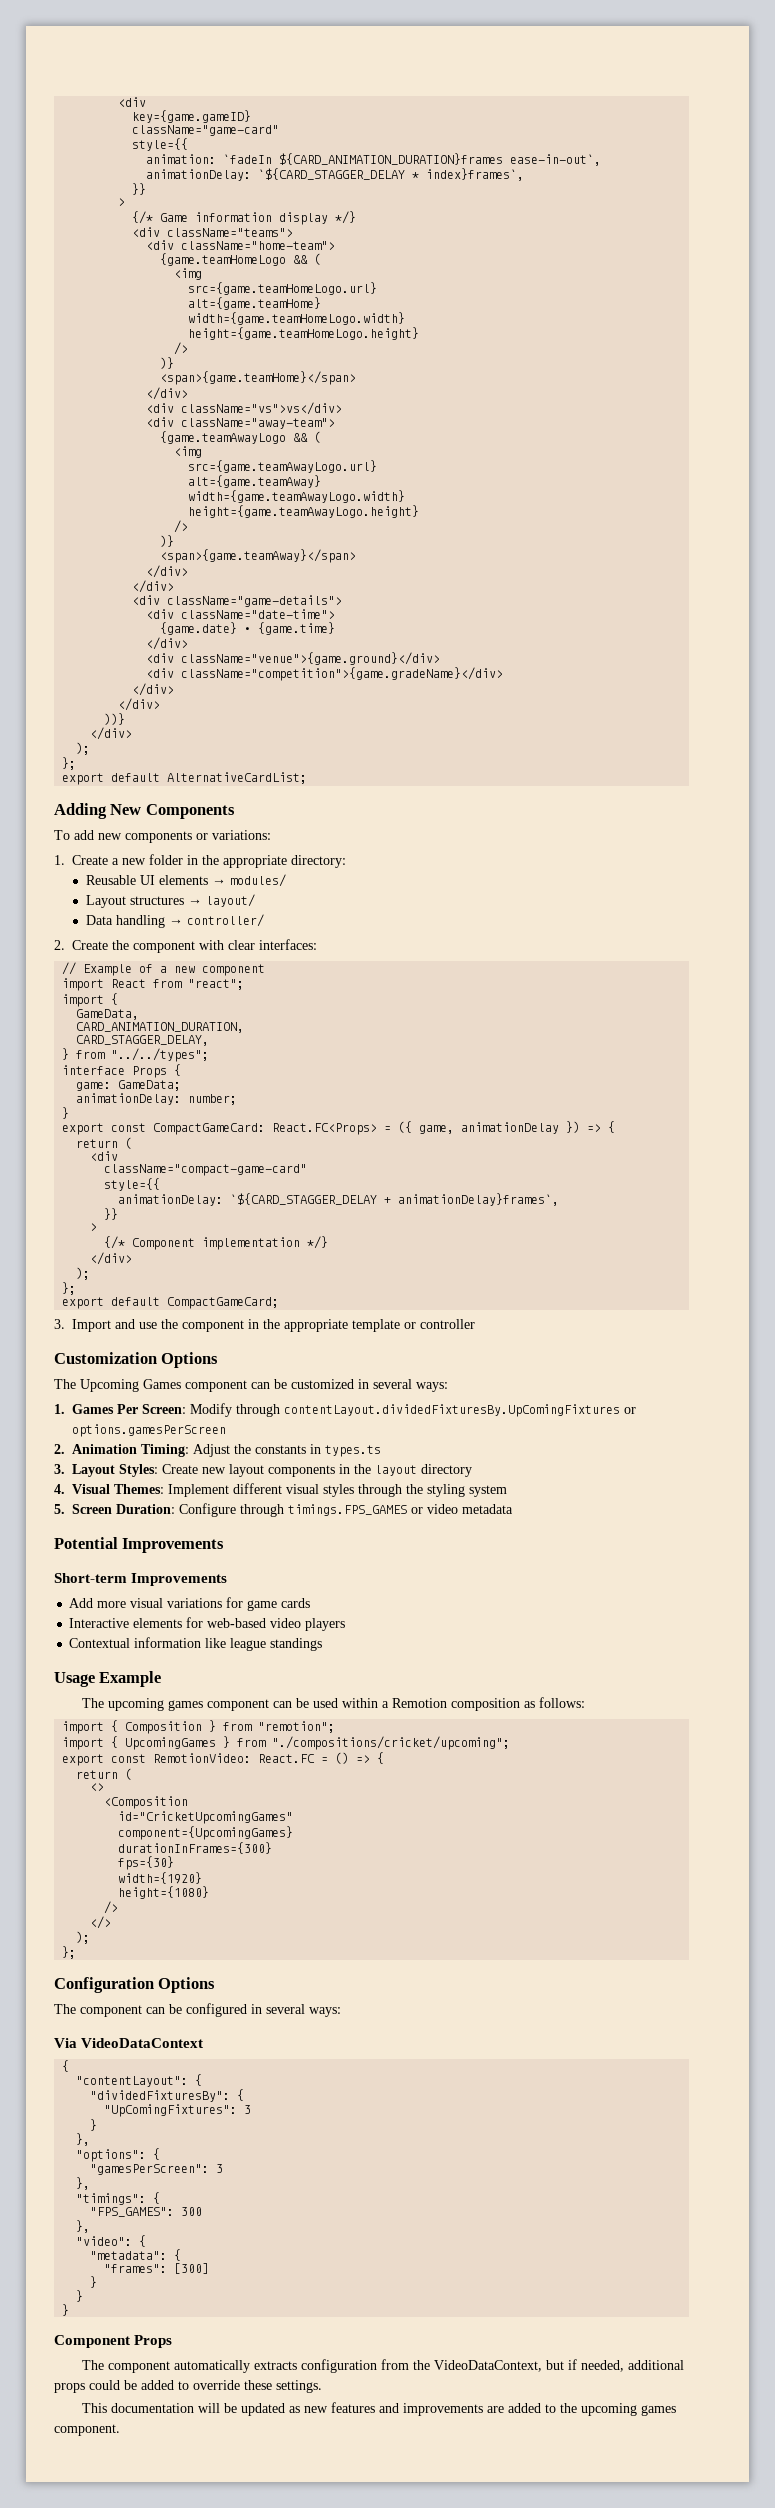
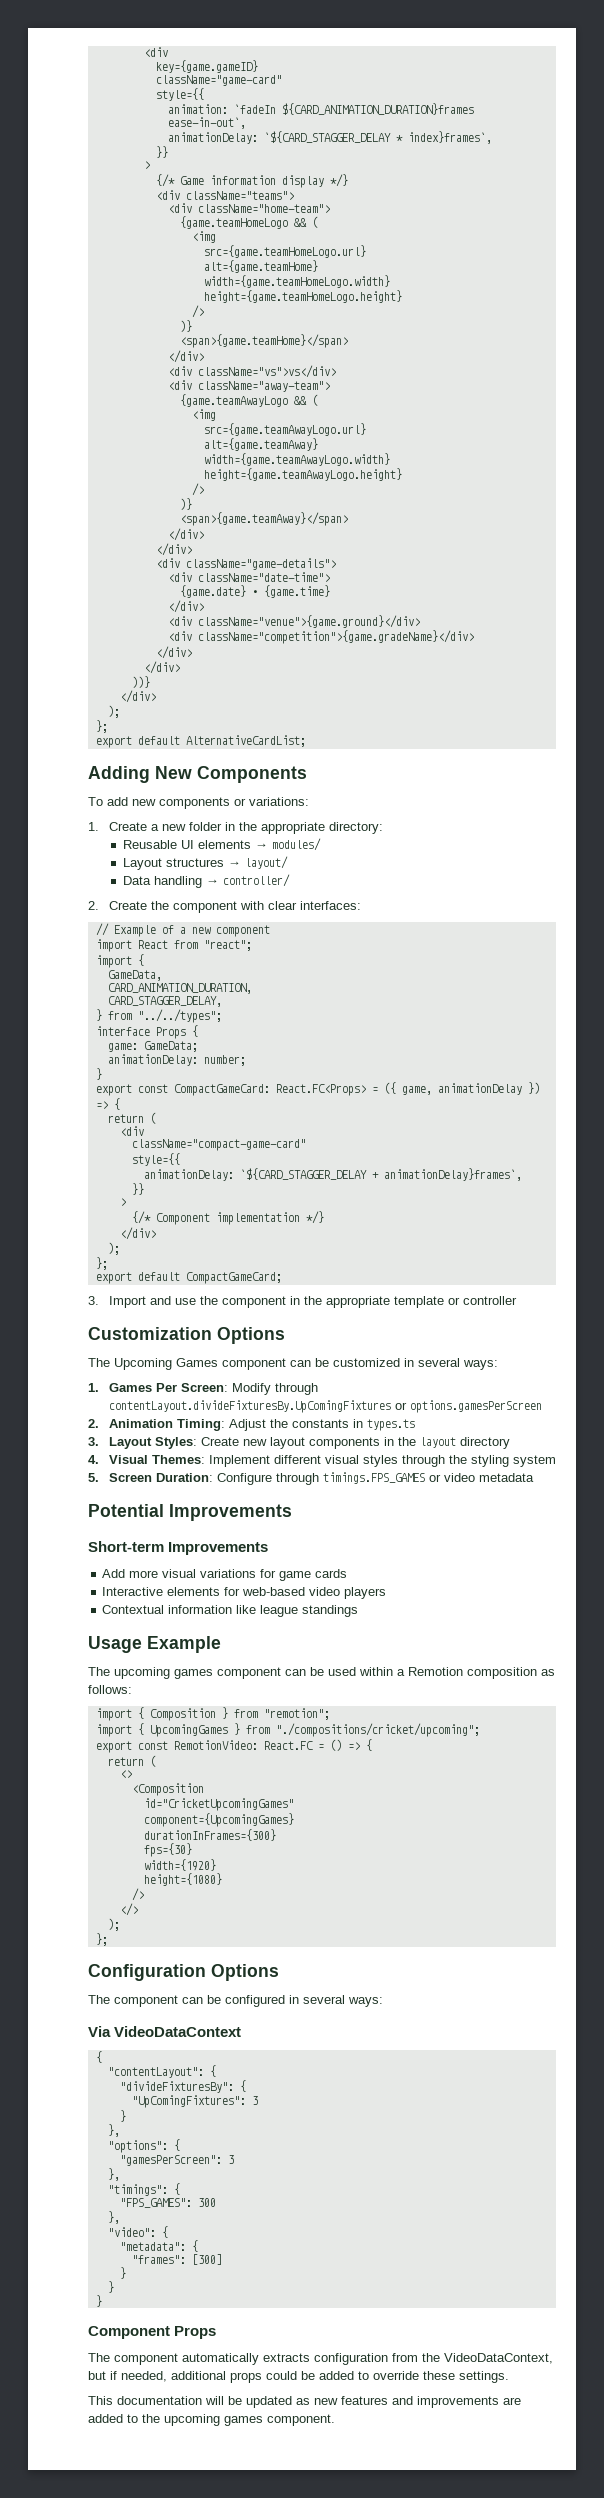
- 1. Games Per Screen: Modify through contentLayout.dividedFixturesBy.UpComingFixtures or options.gamesPerScreen
+ 1. Games Per Screen: Modify through contentLayout.divideFixturesBy.UpComingFixtures or options.gamesPerScreen
- "dividedFixturesBy": {
+ "divideFixturesBy": {

